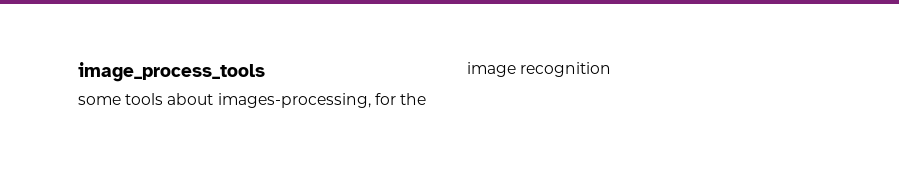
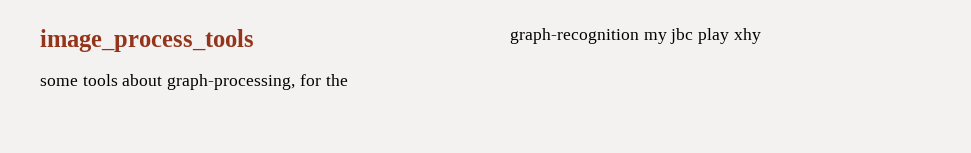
- some tools about images-processing, for the image recognition
+ some tools about graph-processing, for the graph-recognition my jbc play xhy

